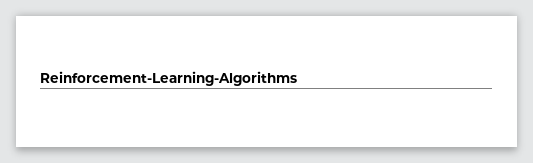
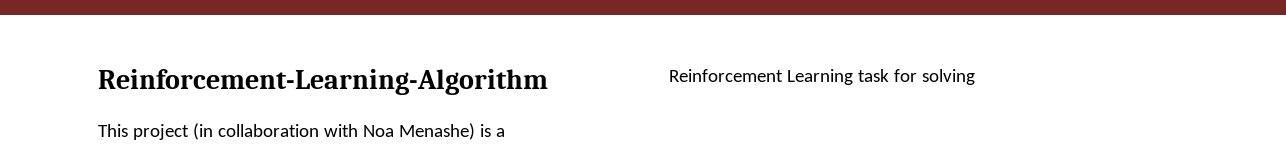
- Reinforcement-Learning-Algorithms
+ Reinforcement-Learning-Algorithm
+ This project (in collaboration with Noa Menashe) is a Reinforcement Learning task for solving

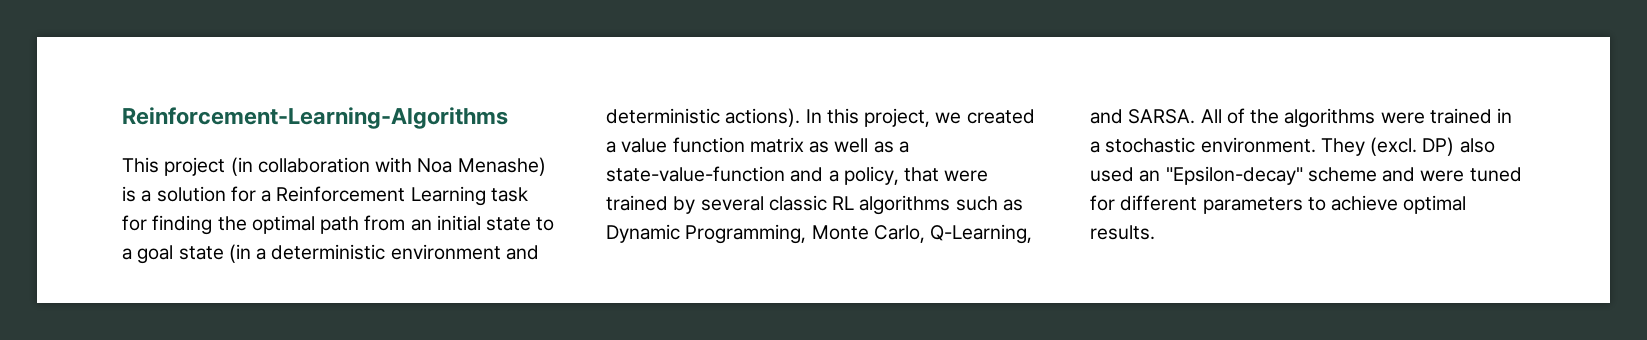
- Reinforcement-Learning-Algorithm
+ Reinforcement-Learning-Algorithms
- This project (in collaboration with Noa Menashe) is a Reinforcement Learning task for solving
+ This project (in collaboration with Noa Menashe) is a solution for a Reinforcement Learning task for finding the optimal path from an initial state to a goal state (in a deterministic environment and deterministic actions). In this project, we created a value function matrix as well as a state-value-function and a policy, that were trained by several classic RL algorithms such as Dynamic Programming, Monte Carlo, Q-Learning, and SARSA. All of the algorithms were trained in a stochastic environment. They (excl. DP) also used an "Epsilon-decay" scheme and were tuned for different parameters to achieve optimal results.

